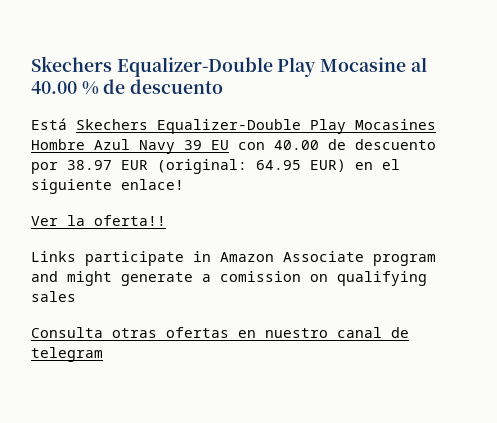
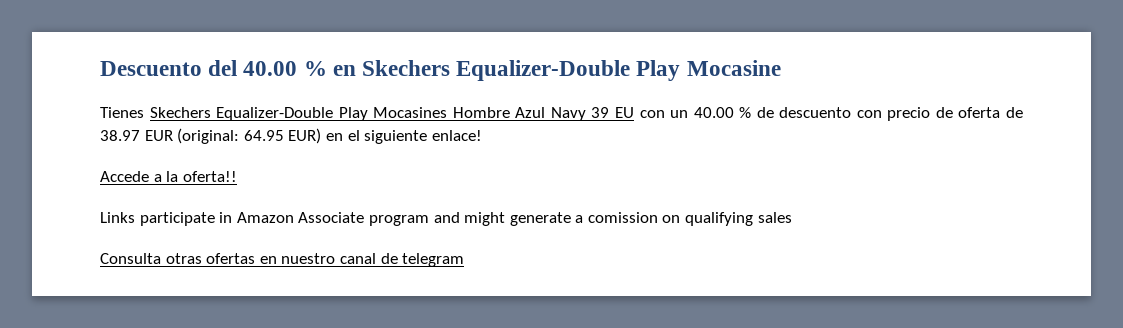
- Skechers Equalizer-Double Play Mocasine al 40.00 % de descuento
- Está Skechers Equalizer-Double Play Mocasines Hombre Azul Navy 39 EU con 40.00 de descuento por 38.97 EUR (original: 64.95 EUR) en el siguiente enlace!
+ Descuento del 40.00 % en Skechers Equalizer-Double Play Mocasine
+ Tienes Skechers Equalizer-Double Play Mocasines Hombre Azul Navy 39 EU con un 40.00 % de descuento con precio de oferta de 38.97 EUR (original: 64.95 EUR) en el siguiente enlace!
- Ver la oferta!!
+ Accede a la oferta!!

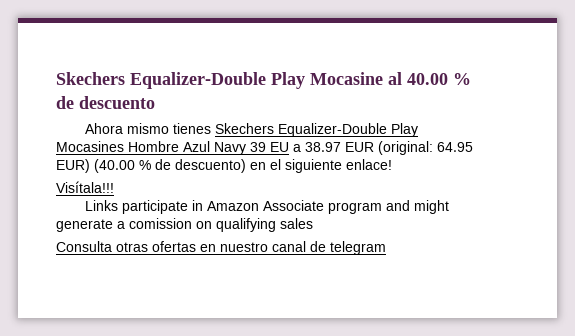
- Descuento del 40.00 % en Skechers Equalizer-Double Play Mocasine
- Tienes Skechers Equalizer-Double Play Mocasines Hombre Azul Navy 39 EU con un 40.00 % de descuento con precio de oferta de 38.97 EUR (original: 64.95 EUR) en el siguiente enlace!
+ Skechers Equalizer-Double Play Mocasine al 40.00 % de descuento
+ Ahora mismo tienes Skechers Equalizer-Double Play Mocasines Hombre Azul Navy 39 EU a 38.97 EUR (original: 64.95 EUR) (40.00 % de descuento) en el siguiente enlace!
- Accede a la oferta!!
+ Visítala!!!

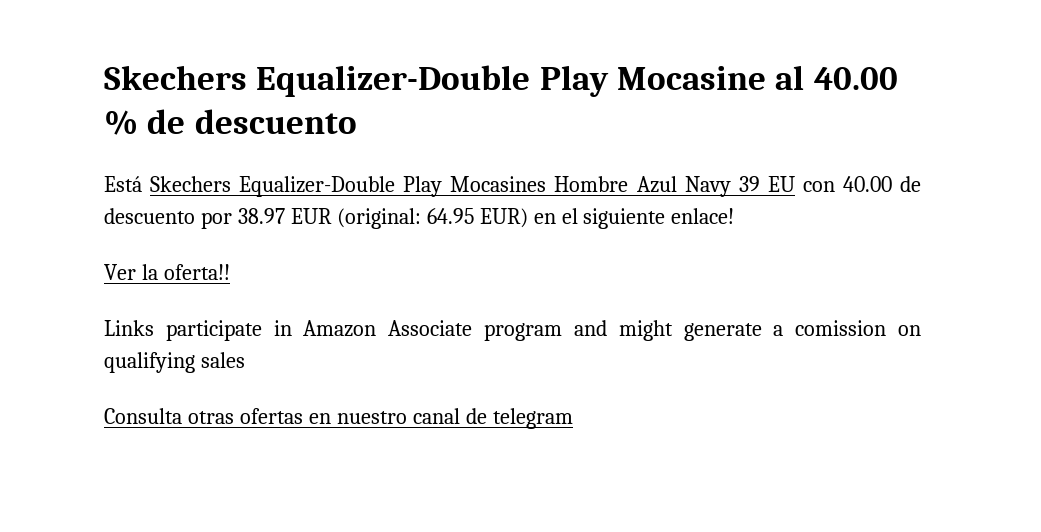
- Ahora mismo tienes Skechers Equalizer-Double Play Mocasines Hombre Azul Navy 39 EU a 38.97 EUR (original: 64.95 EUR) (40.00 % de descuento) en el siguiente enlace!
+ Está Skechers Equalizer-Double Play Mocasines Hombre Azul Navy 39 EU con 40.00 de descuento por 38.97 EUR (original: 64.95 EUR) en el siguiente enlace!
- Visítala!!!
+ Ver la oferta!!

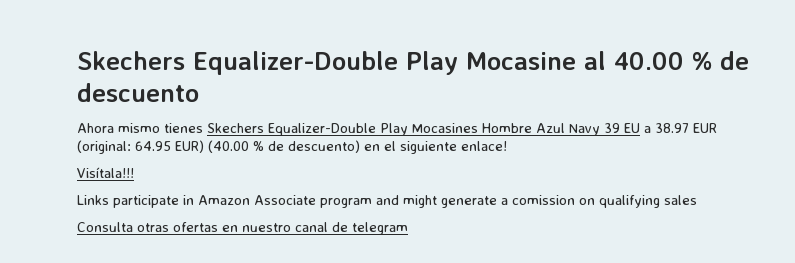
- Está Skechers Equalizer-Double Play Mocasines Hombre Azul Navy 39 EU con 40.00 de descuento por 38.97 EUR (original: 64.95 EUR) en el siguiente enlace!
+ Ahora mismo tienes Skechers Equalizer-Double Play Mocasines Hombre Azul Navy 39 EU a 38.97 EUR (original: 64.95 EUR) (40.00 % de descuento) en el siguiente enlace!
- Ver la oferta!!
+ Visítala!!!

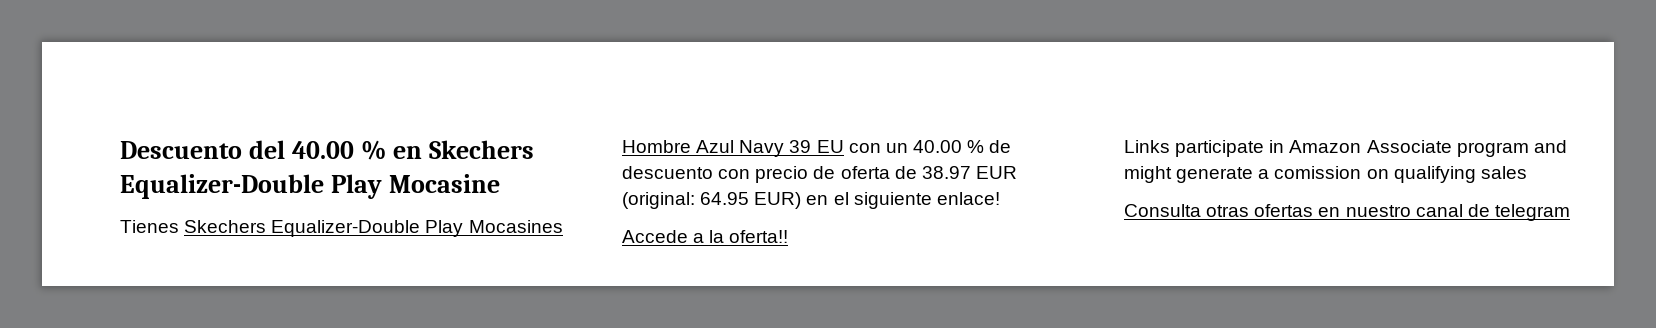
- Skechers Equalizer-Double Play Mocasine al 40.00 % de descuento
- Ahora mismo tienes Skechers Equalizer-Double Play Mocasines Hombre Azul Navy 39 EU a 38.97 EUR (original: 64.95 EUR) (40.00 % de descuento) en el siguiente enlace!
+ Descuento del 40.00 % en Skechers Equalizer-Double Play Mocasine
+ Tienes Skechers Equalizer-Double Play Mocasines Hombre Azul Navy 39 EU con un 40.00 % de descuento con precio de oferta de 38.97 EUR (original: 64.95 EUR) en el siguiente enlace!
- Visítala!!!
+ Accede a la oferta!!

